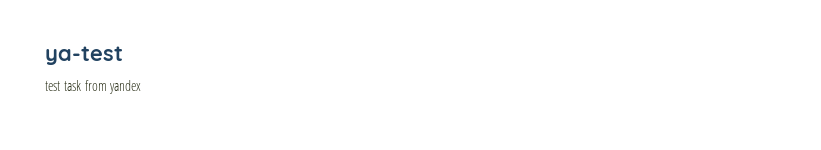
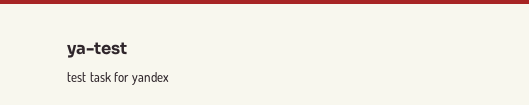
- test task from yandex
+ test task for yandex

